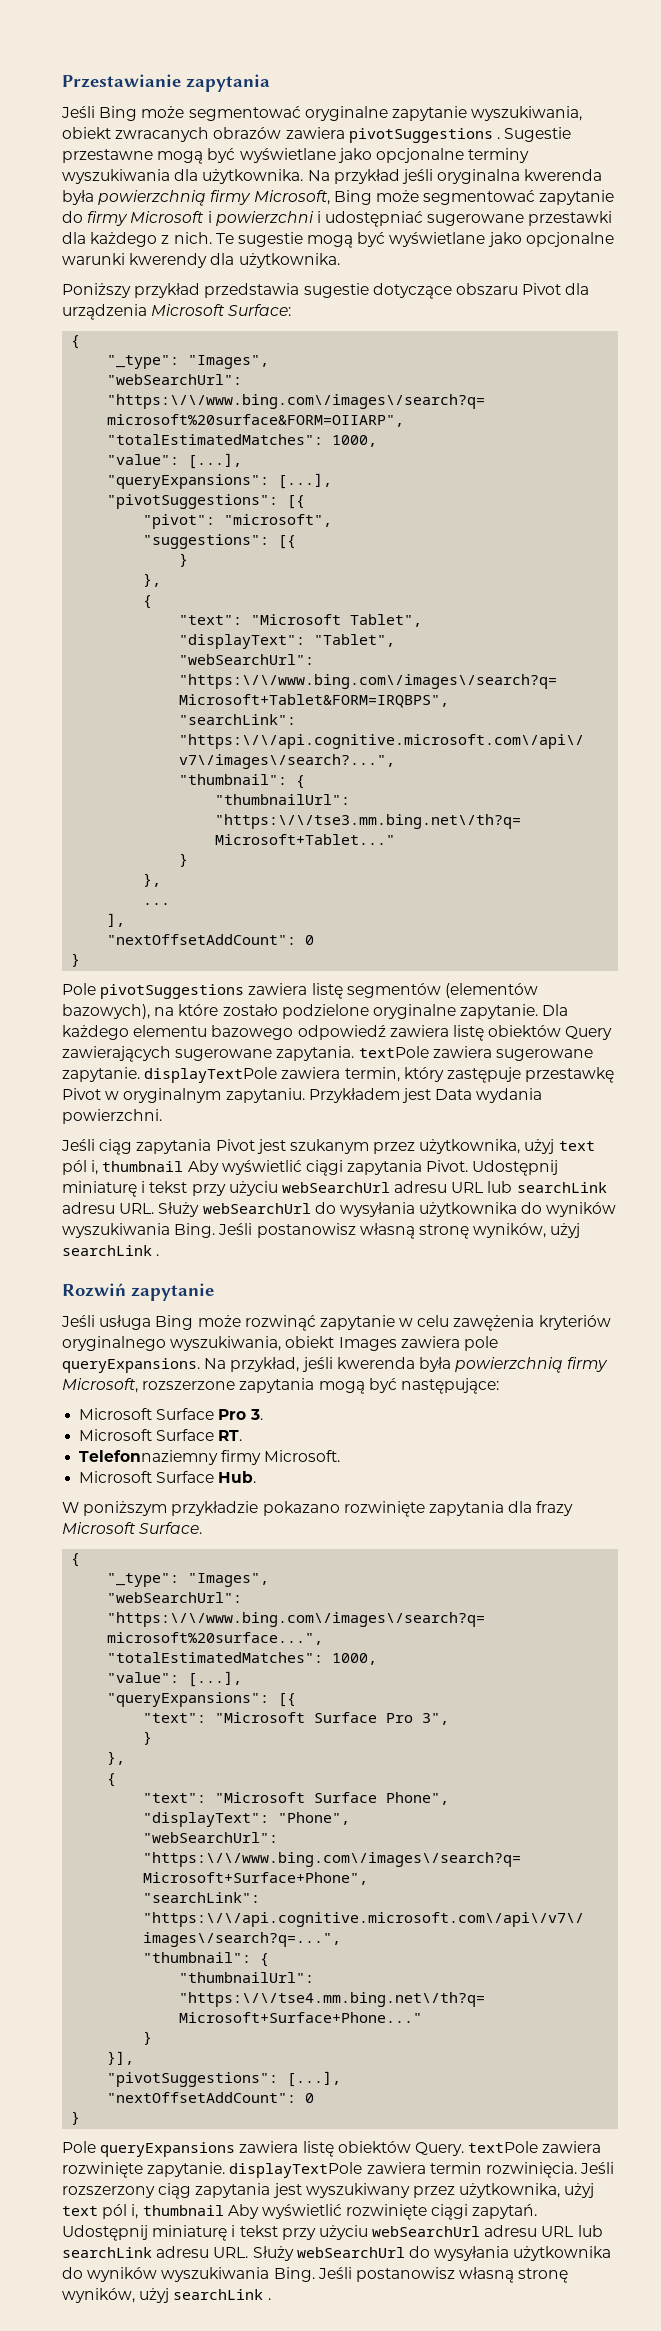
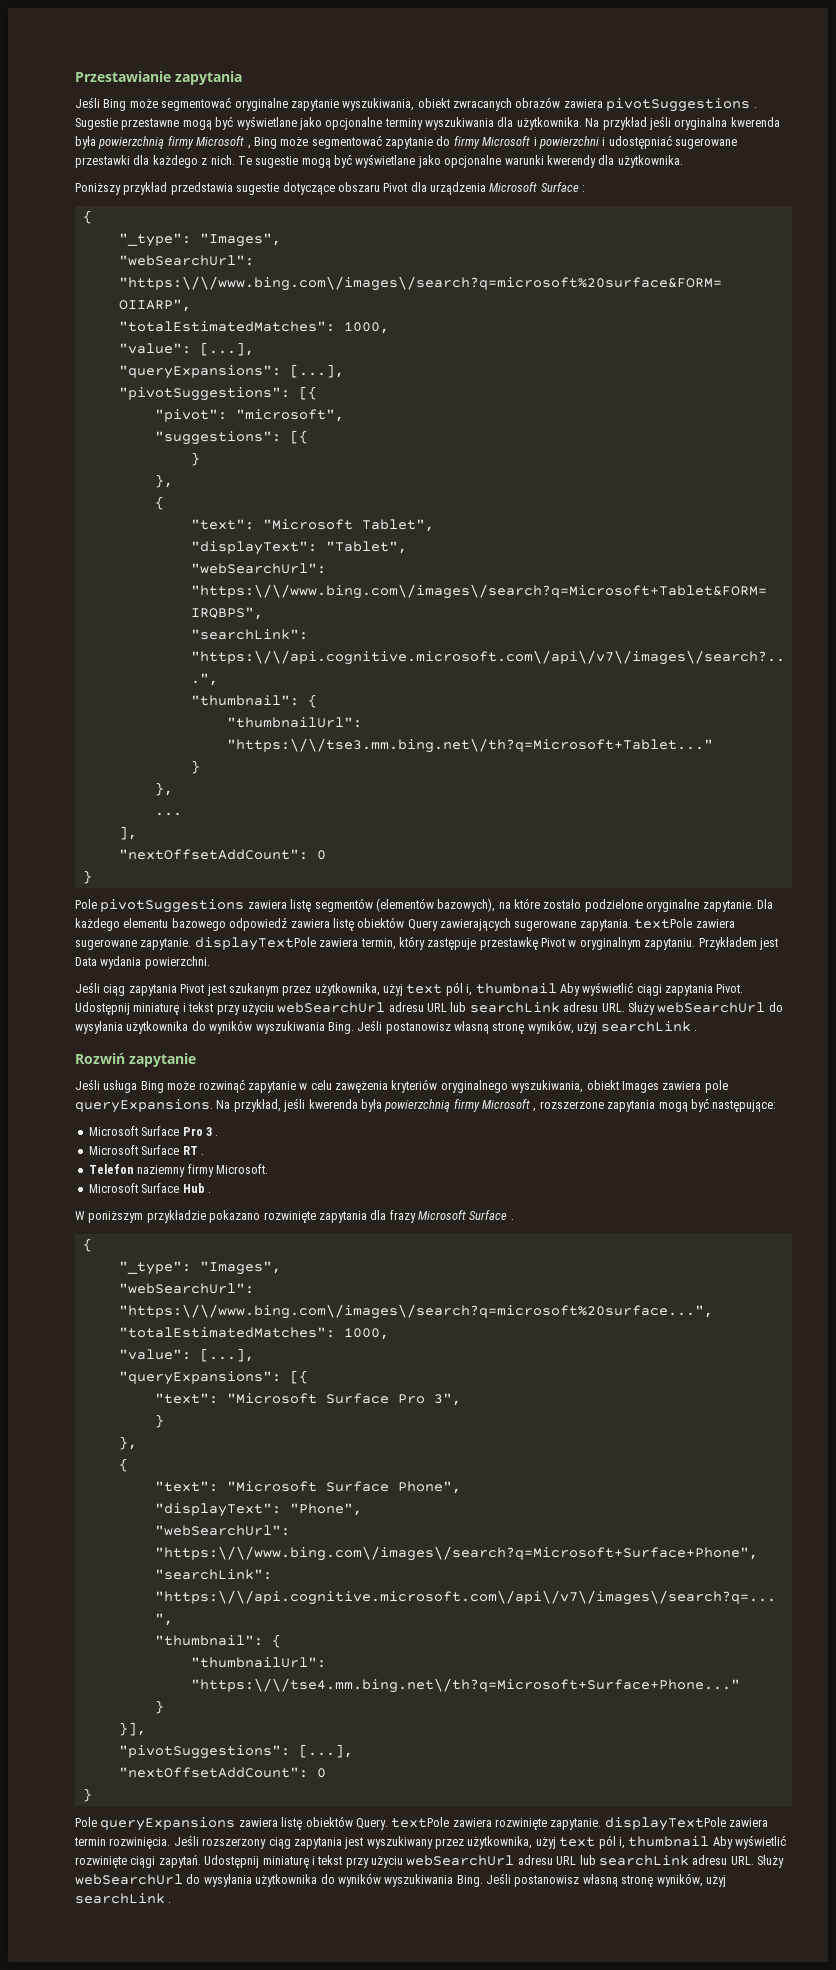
- Na przykład jeśli oryginalna kwerenda była powierzchnią firmy Microsoft, Bing może segmentować zapytanie do firmy Microsoft i powierzchni i udostępniać sugerowane przestawki dla każdego z nich.
+ Na przykład jeśli oryginalna kwerenda była powierzchnią firmy Microsoft , Bing może segmentować zapytanie do firmy Microsoft i powierzchni i udostępniać sugerowane przestawki dla każdego z nich.
- Poniższy przykład przedstawia sugestie dotyczące obszaru Pivot dla urządzenia Microsoft Surface:
+ Poniższy przykład przedstawia sugestie dotyczące obszaru Pivot dla urządzenia Microsoft Surface :
- Na przykład, jeśli kwerenda była powierzchnią firmy Microsoft, rozszerzone zapytania mogą być następujące:
+ Na przykład, jeśli kwerenda była powierzchnią firmy Microsoft , rozszerzone zapytania mogą być następujące:
- Microsoft Surface Pro 3.
- Microsoft Surface RT.
- Telefonnaziemny firmy Microsoft.
+ Microsoft Surface Pro 3 .
+ Microsoft Surface RT .
+ Telefon naziemny firmy Microsoft.
- Microsoft Surface Hub.
+ Microsoft Surface Hub .
- W poniższym przykładzie pokazano rozwinięte zapytania dla frazy Microsoft Surface.
+ W poniższym przykładzie pokazano rozwinięte zapytania dla frazy Microsoft Surface .

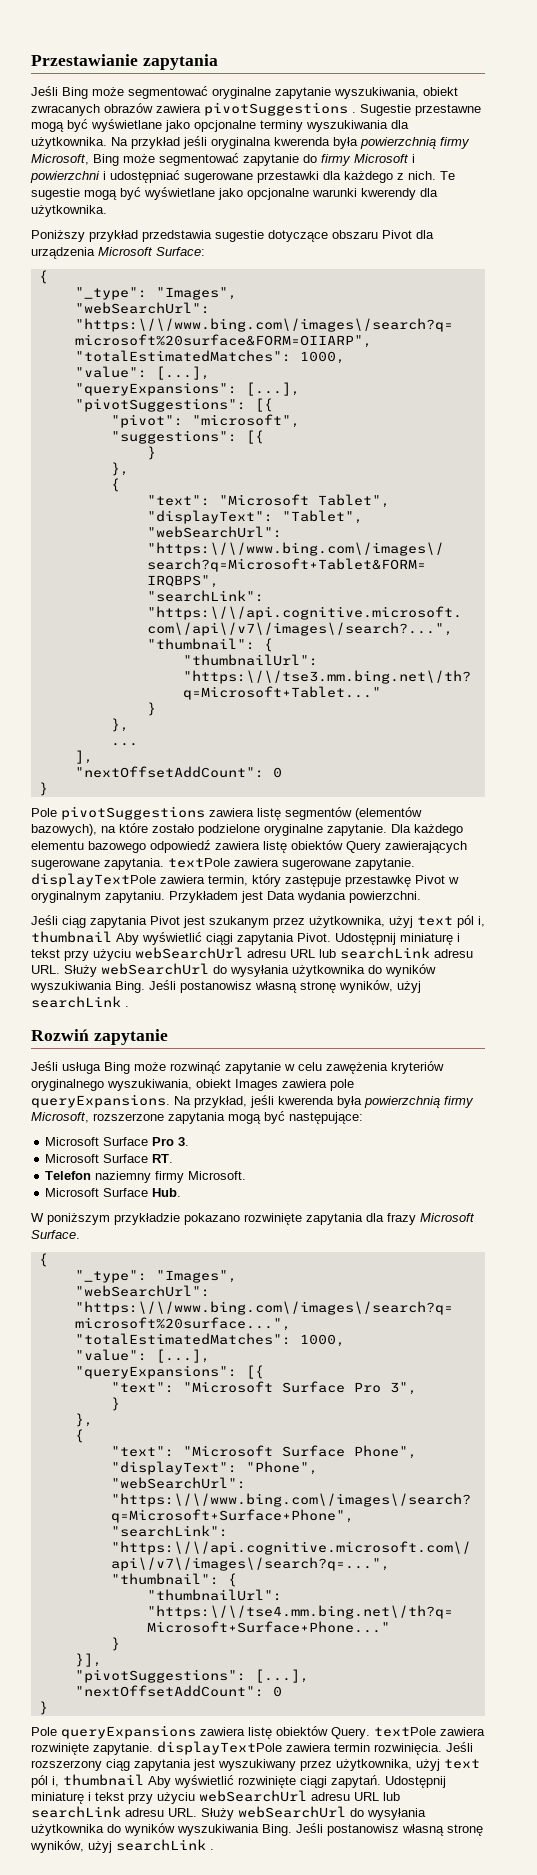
- Na przykład jeśli oryginalna kwerenda była powierzchnią firmy Microsoft , Bing może segmentować zapytanie do firmy Microsoft i powierzchni i udostępniać sugerowane przestawki dla każdego z nich.
+ Na przykład jeśli oryginalna kwerenda była powierzchnią firmy Microsoft, Bing może segmentować zapytanie do firmy Microsoft i powierzchni i udostępniać sugerowane przestawki dla każdego z nich.
- Poniższy przykład przedstawia sugestie dotyczące obszaru Pivot dla urządzenia Microsoft Surface :
+ Poniższy przykład przedstawia sugestie dotyczące obszaru Pivot dla urządzenia Microsoft Surface:
- Na przykład, jeśli kwerenda była powierzchnią firmy Microsoft , rozszerzone zapytania mogą być następujące:
+ Na przykład, jeśli kwerenda była powierzchnią firmy Microsoft, rozszerzone zapytania mogą być następujące:
- Microsoft Surface Pro 3 .
- Microsoft Surface RT .
+ Microsoft Surface Pro 3.
+ Microsoft Surface RT.
- Microsoft Surface Hub .
+ Microsoft Surface Hub.
- W poniższym przykładzie pokazano rozwinięte zapytania dla frazy Microsoft Surface .
+ W poniższym przykładzie pokazano rozwinięte zapytania dla frazy Microsoft Surface.

